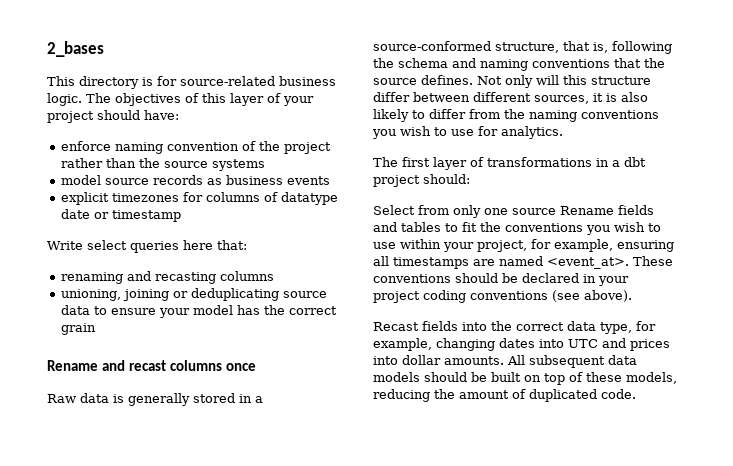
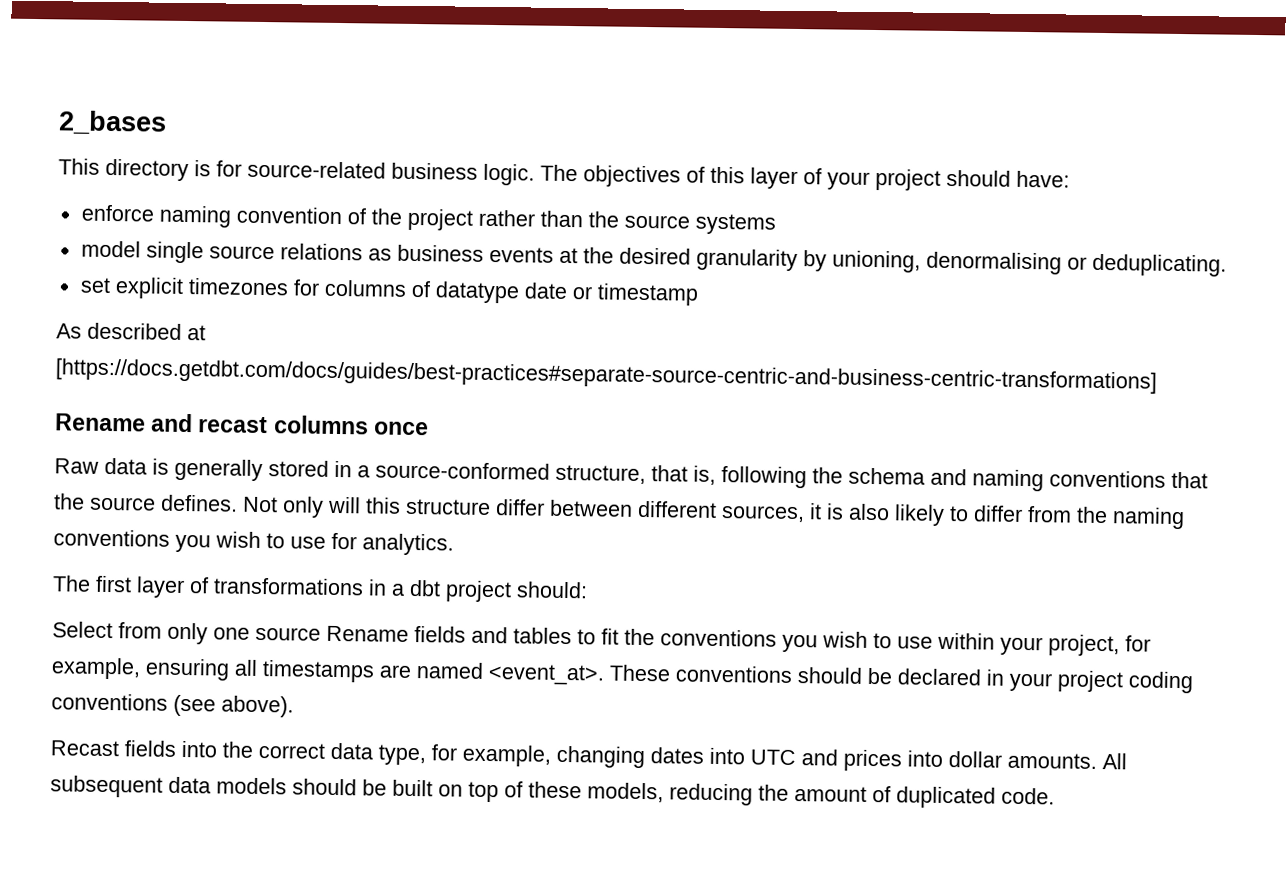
- model source records as business events
- explicit timezones for columns of datatype date or timestamp
+ model single source relations as business events at the desired granularity by unioning, denormalising or deduplicating.
+ set explicit timezones for columns of datatype date or timestamp
- Write select queries here that:
- renaming and recasting columns
- unioning, joining or deduplicating source data to ensure your model has the correct grain
+ As described at [https://docs.getdbt.com/docs/guides/best-practices#separate-source-centric-and-business-centric-transformations]

